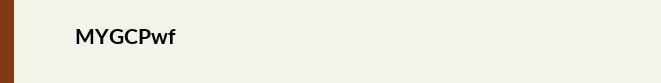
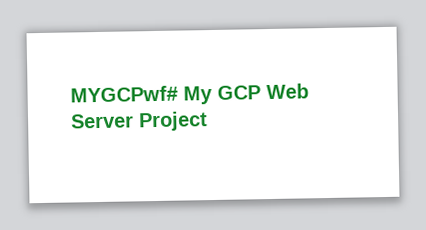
- MYGCPwf
+ MYGCPwf# My GCP Web Server Project

